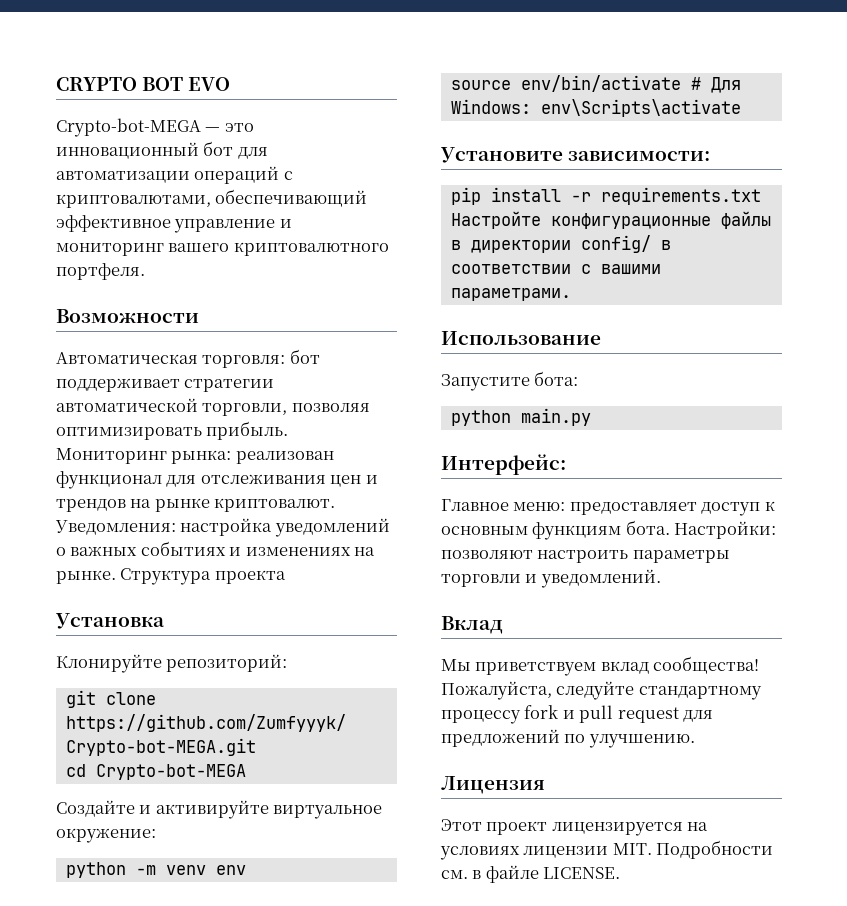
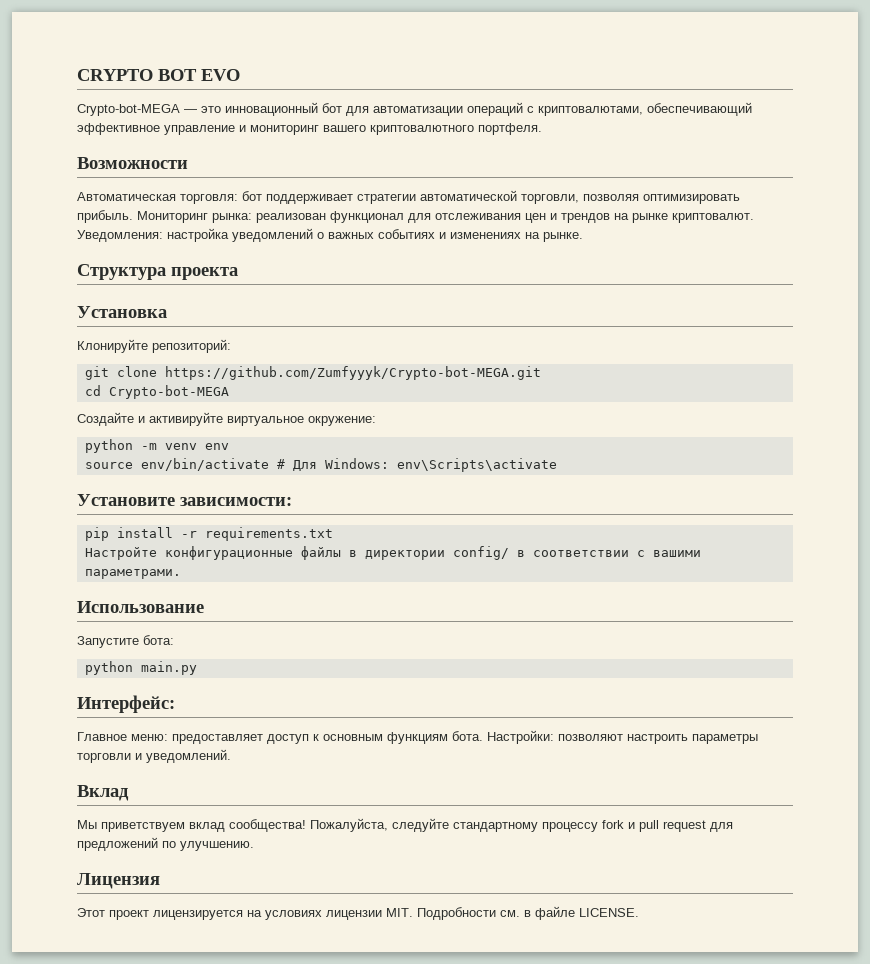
- Уведомления: настройка уведомлений о важных событиях и изменениях на рынке. Структура проекта
+ Уведомления: настройка уведомлений о важных событиях и изменениях на рынке.
+ Структура проекта

